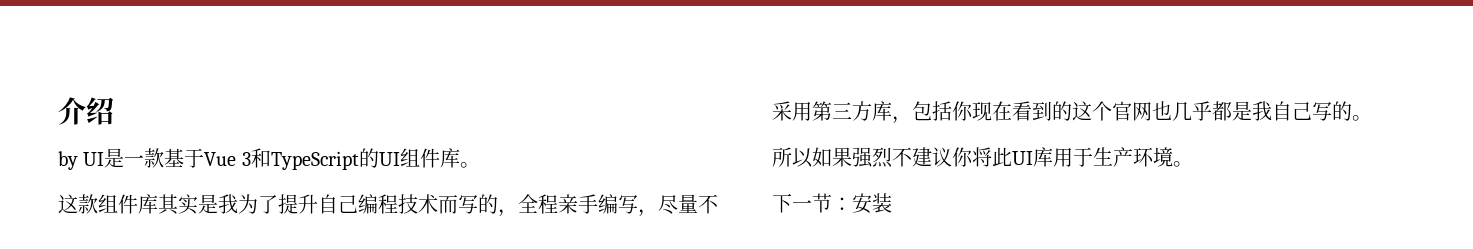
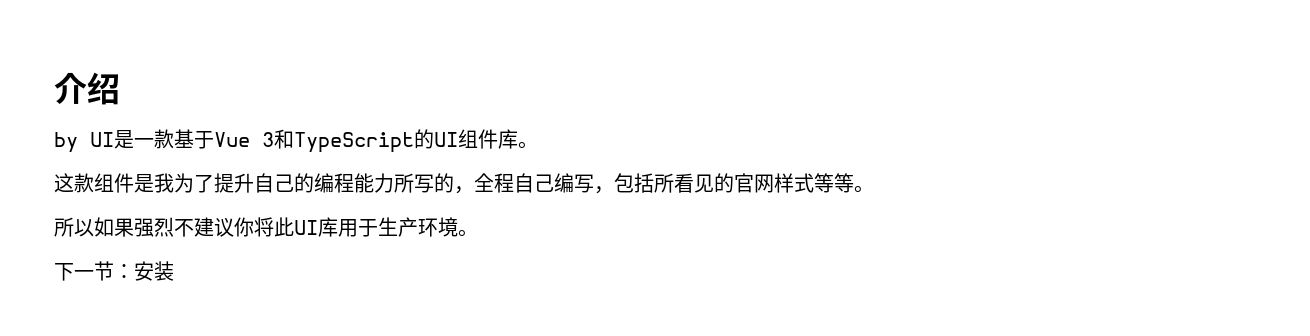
- 这款组件库其实是我为了提升自己编程技术而写的，全程亲手编写，尽量不采用第三方库，包括你现在看到的这个官网也几乎都是我自己写的。
+ 这款组件是我为了提升自己的编程能力所写的，全程自己编写，包括所看见的官网样式等等。

